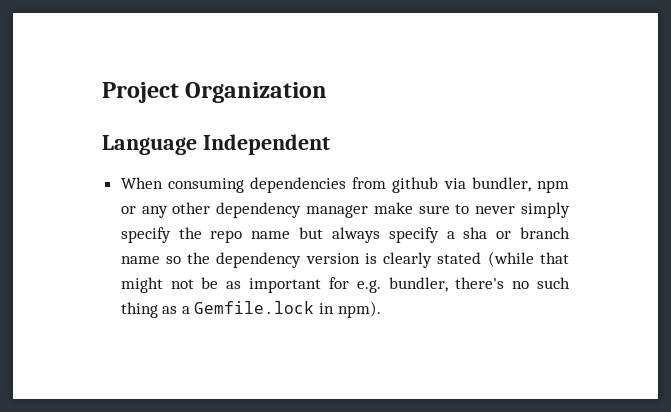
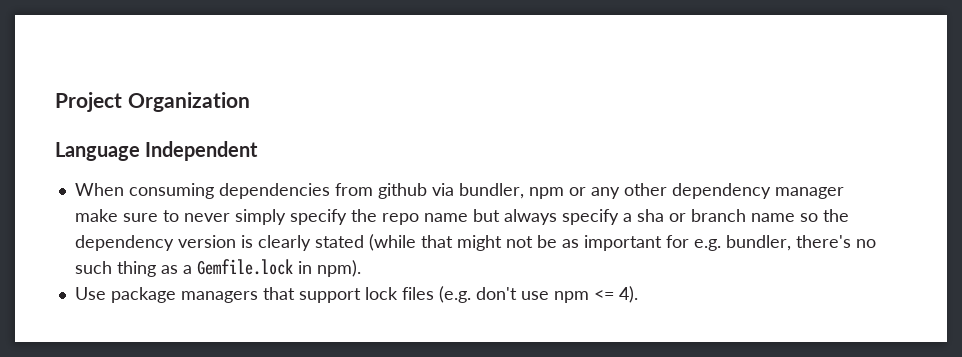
+ Use package managers that support lock files (e.g. don't use npm <= 4).

